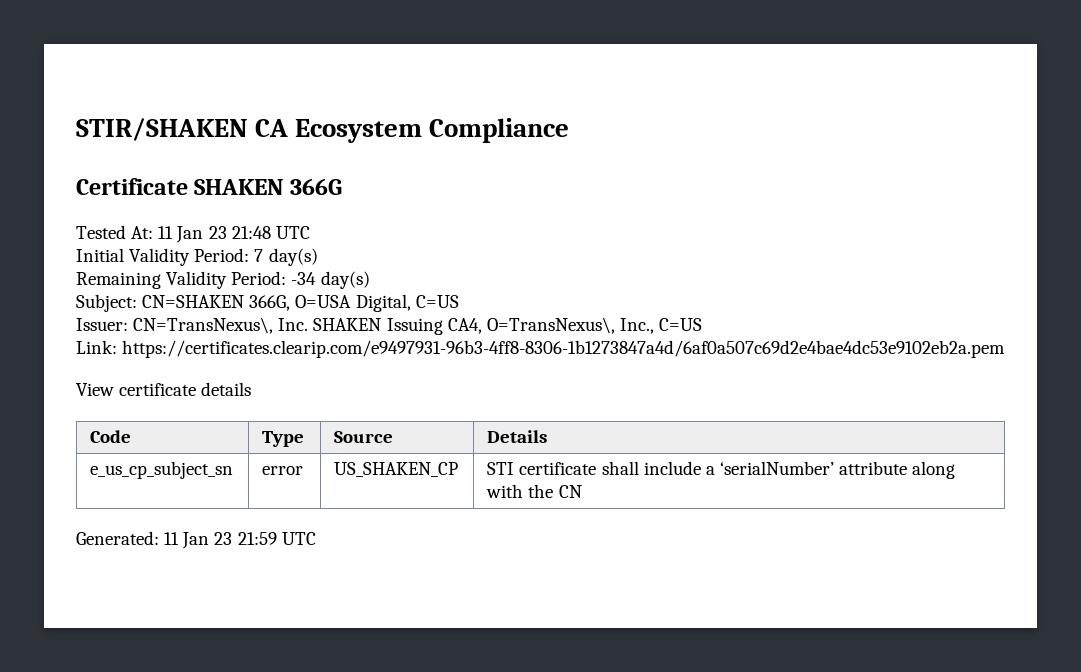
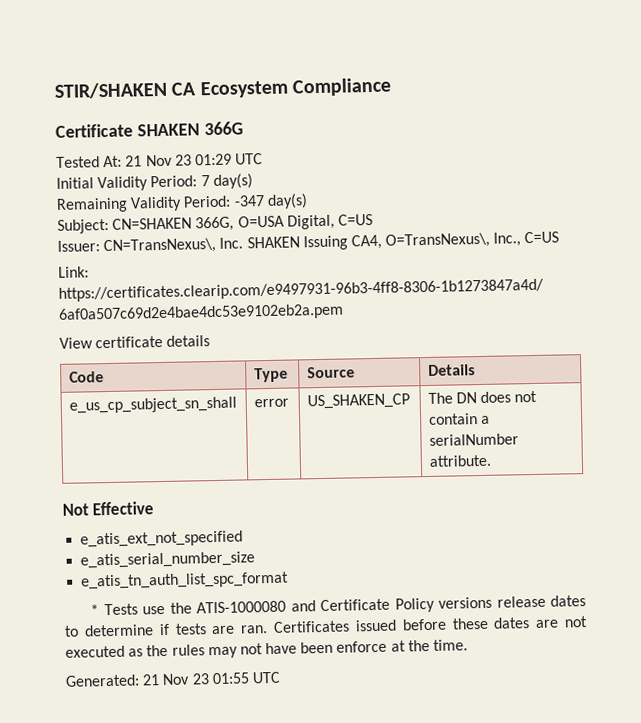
- Tested At: 11 Jan 23 21:48 UTC
+ Tested At: 21 Nov 23 01:29 UTC
- Remaining Validity Period: -34 day(s)
+ Remaining Validity Period: -347 day(s)
- e_us_cp_subject_sn | error | US_SHAKEN_CP | STI certificate shall include a ‘serialNumber’ attribute along with the CN
- Generated: 11 Jan 23 21:59 UTC
+ e_us_cp_subject_sn_shall | error | US_SHAKEN_CP | The DN does not contain a serialNumber attribute.
+ Not Effective
+ e_atis_ext_not_specified
+ e_atis_serial_number_size
+ e_atis_tn_auth_list_spc_format
+ * Tests use the ATIS-1000080 and Certificate Policy versions release dates to determine if tests are ran. Certificates issued before these dates are not executed as the rules may not have been enforce at the time.
+ Generated: 21 Nov 23 01:55 UTC

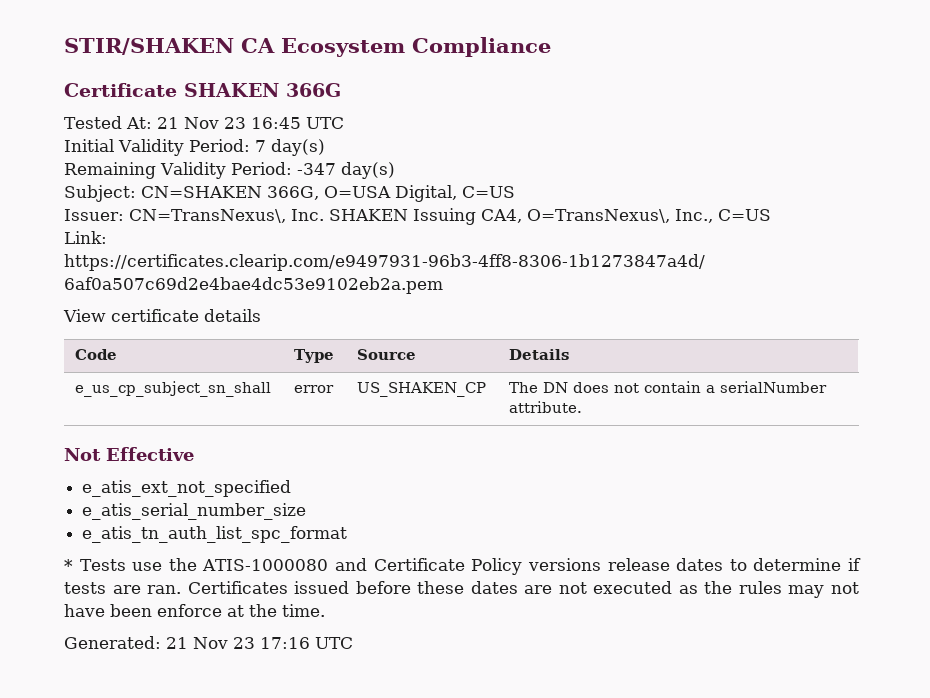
- Tested At: 21 Nov 23 01:29 UTC
+ Tested At: 21 Nov 23 16:45 UTC
- Generated: 21 Nov 23 01:55 UTC
+ Generated: 21 Nov 23 17:16 UTC

